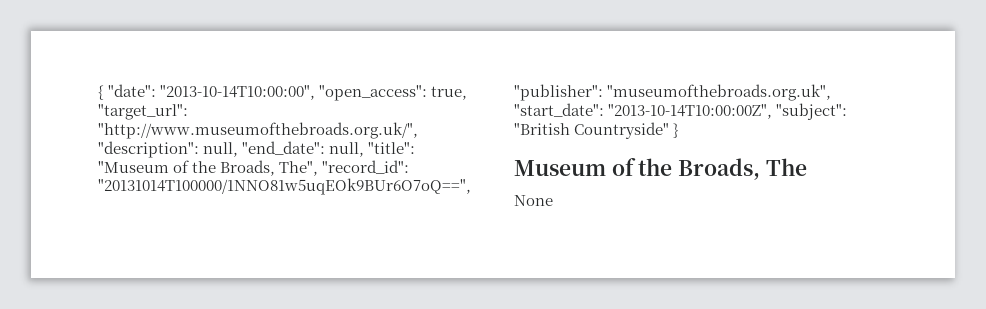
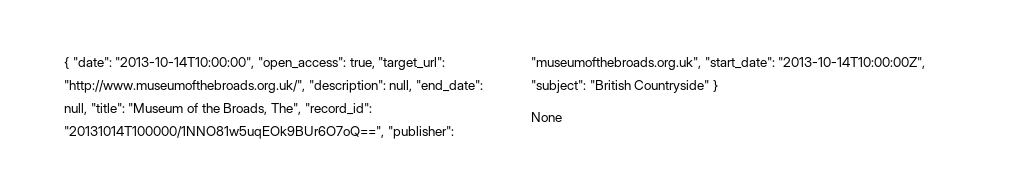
- Museum of the Broads, The

